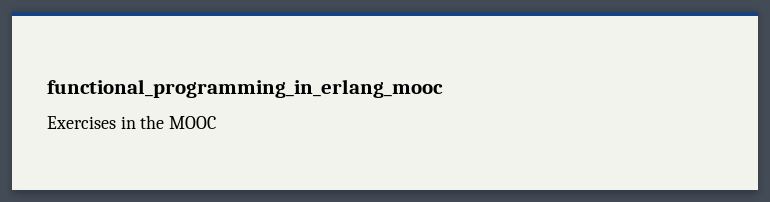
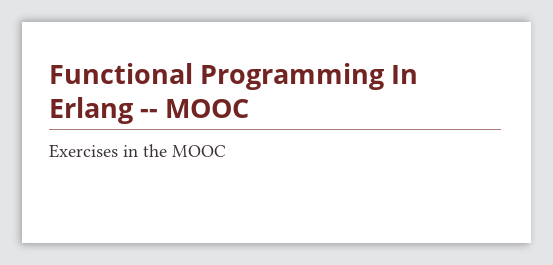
- functional_programming_in_erlang_mooc
+ Functional Programming In Erlang -- MOOC

